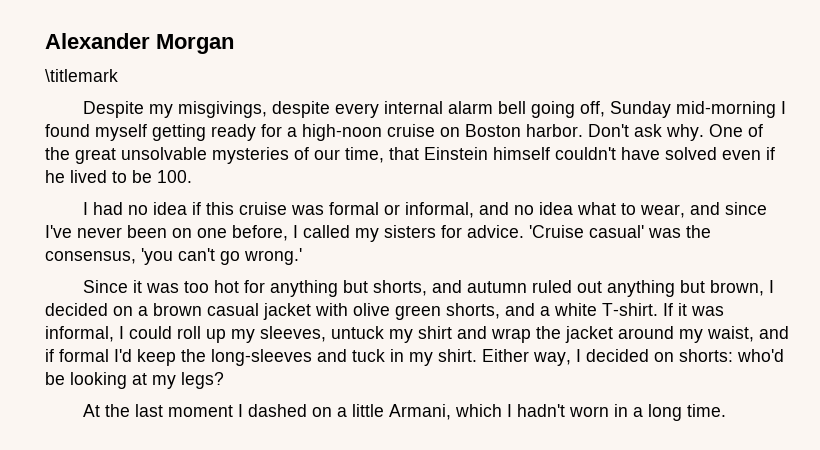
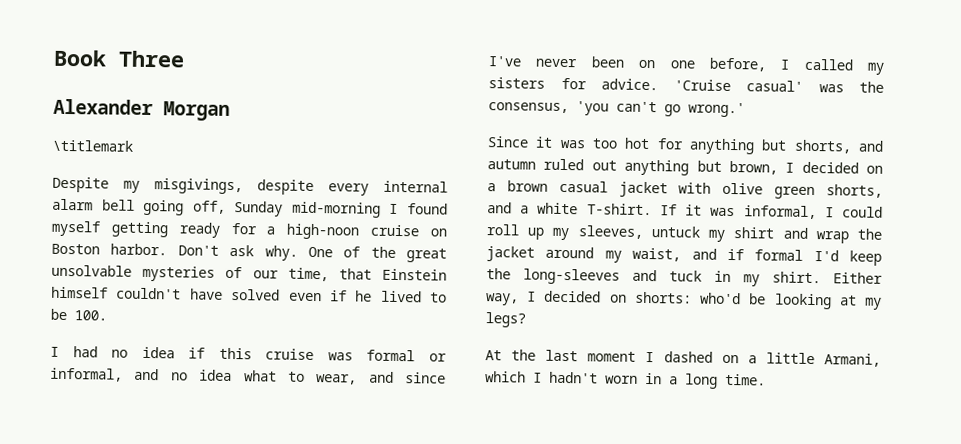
+ Book Three

